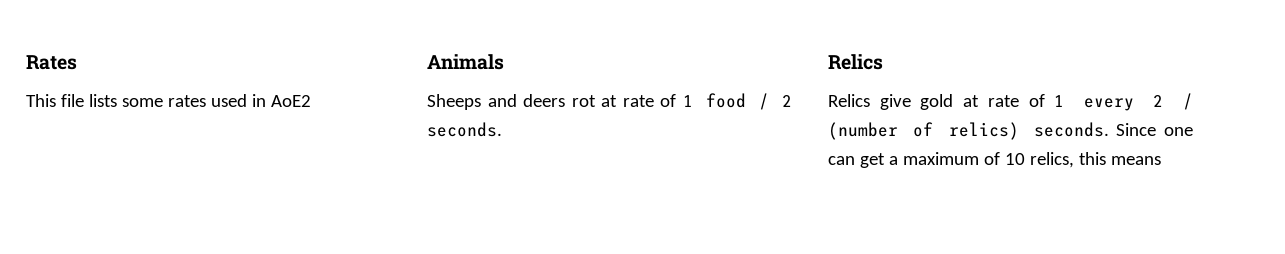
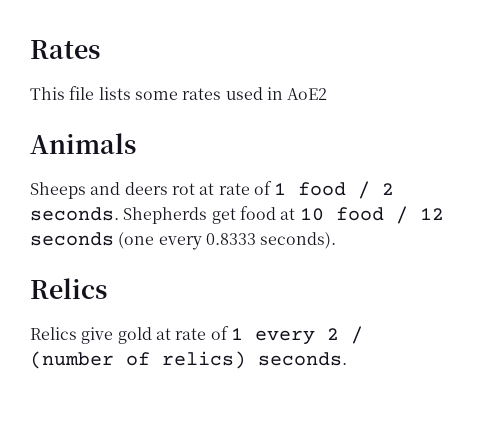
+ Shepherds get food at 10 food / 12 seconds (one every 0.8333 seconds).
- Since one can get a maximum of 10 relics, this means

